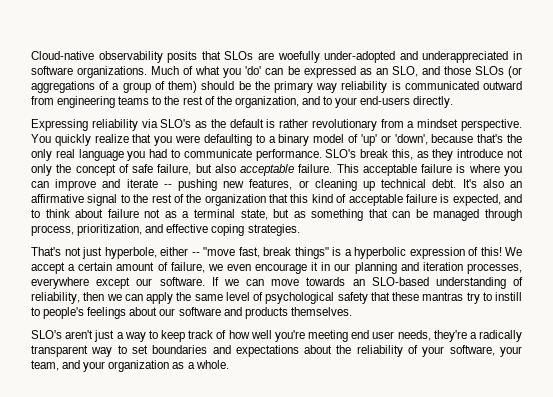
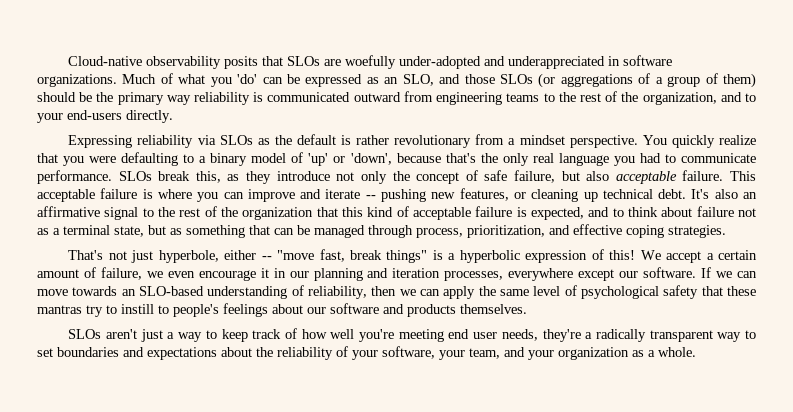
- Expressing reliability via SLO's as the default is rather revolutionary from a mindset perspective.
+ Expressing reliability via SLOs as the default is rather revolutionary from a mindset perspective.
- SLO's break this, as they introduce not only the concept of safe failure, but also acceptable failure.
+ SLOs break this, as they introduce not only the concept of safe failure, but also acceptable failure.
- SLO's aren't just a way to keep track of how well you're meeting end user needs, they're a radically transparent way to set boundaries and expectations about the reliability of your software, your team, and your organization as a whole.
+ SLOs aren't just a way to keep track of how well you're meeting end user needs, they're a radically transparent way to set boundaries and expectations about the reliability of your software, your team, and your organization as a whole.

